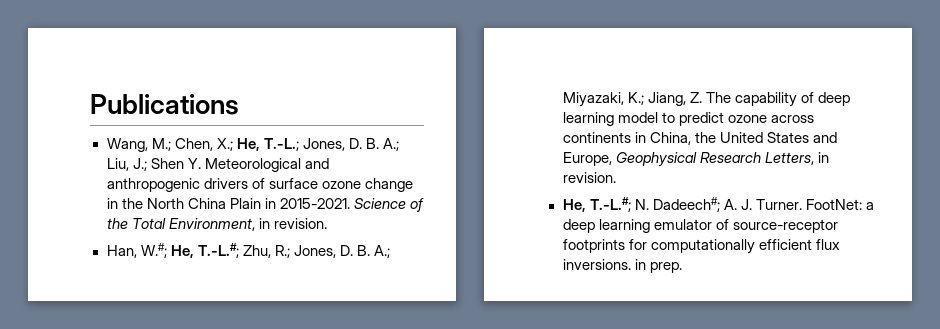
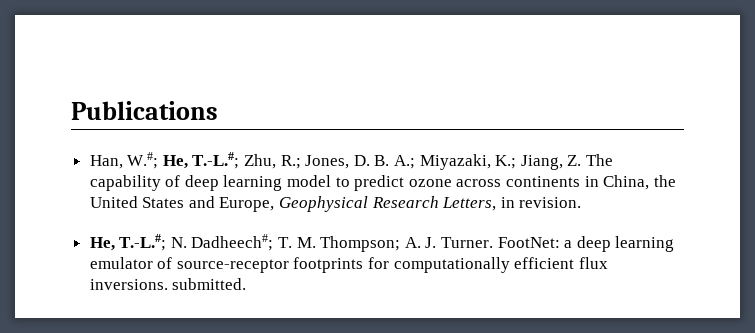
- Wang, M.; Chen, X.; He, T.-L.; Jones, D. B. A.; Liu, J.; Shen Y. Meteorological and anthropogenic drivers of surface ozone change in the North China Plain in 2015-2021. Science of the Total Environment, in revision.
- He, T.-L.#; N. Dadeech#; A. J. Turner.
+ He, T.-L.#; N. Dadheech#; T. M. Thompson; A. J. Turner.
- FootNet: a deep learning emulator of source-receptor footprints for computationally efficient flux inversions. in prep.
+ FootNet: a deep learning emulator of source-receptor footprints for computationally efficient flux inversions. submitted.

